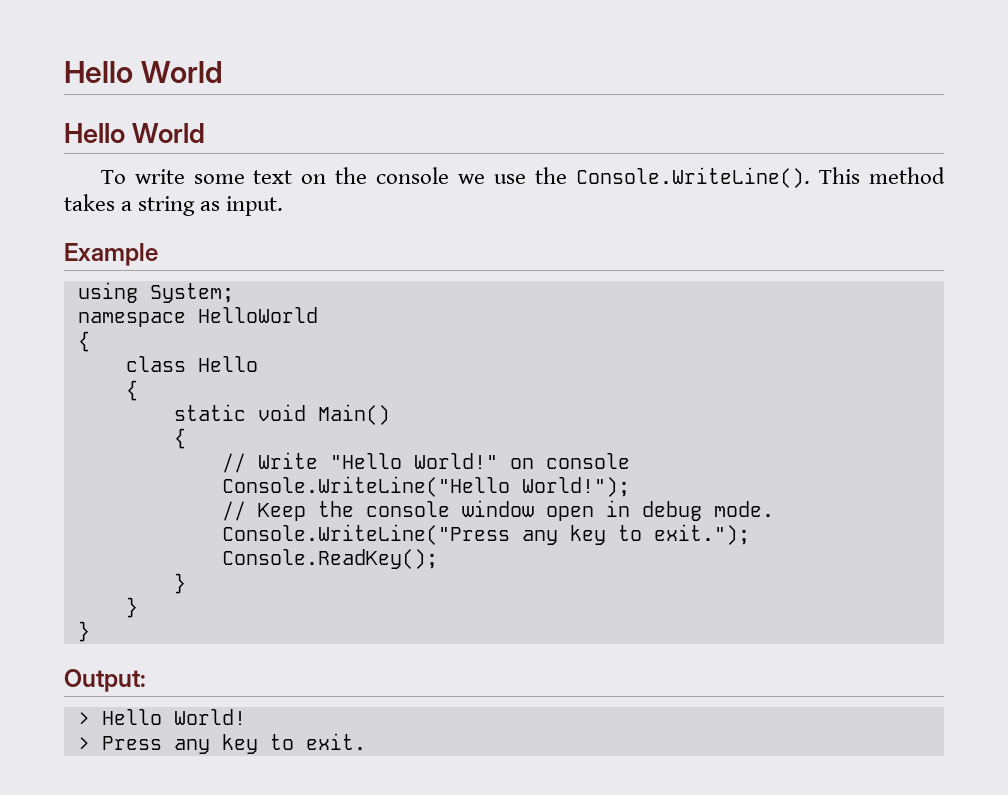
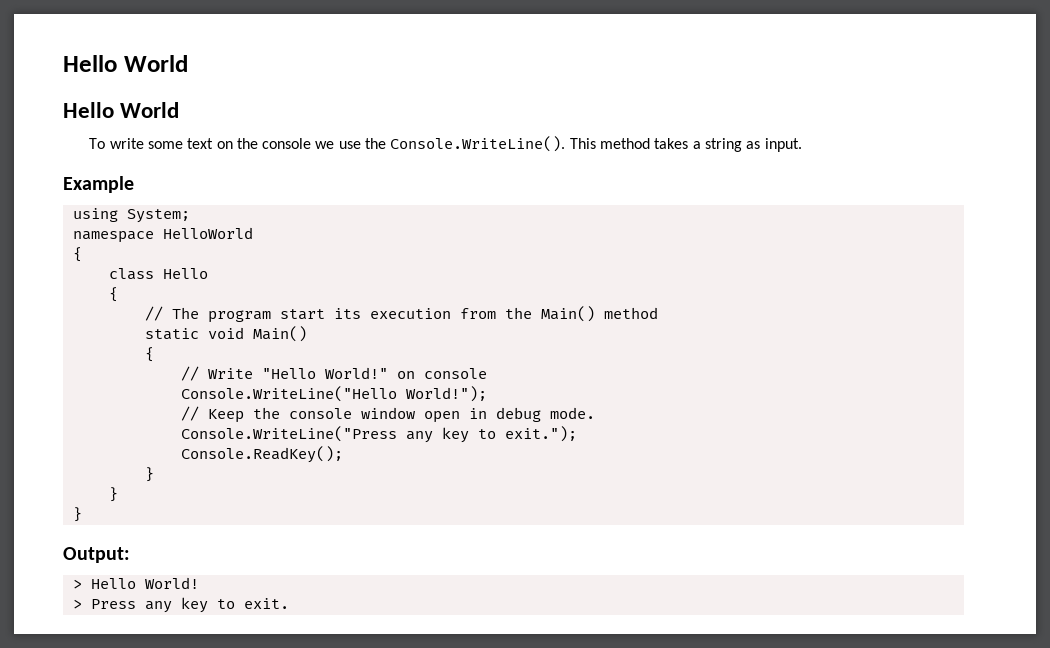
+ // The program start its execution from the Main() method

